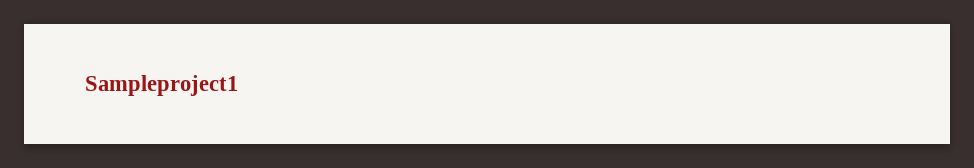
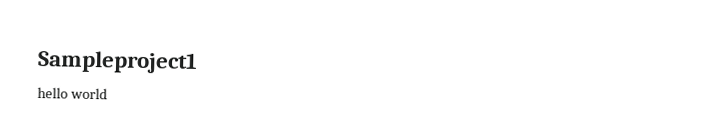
+ hello world

